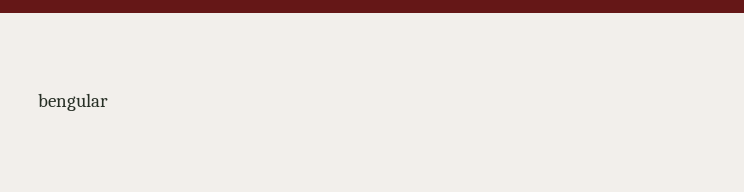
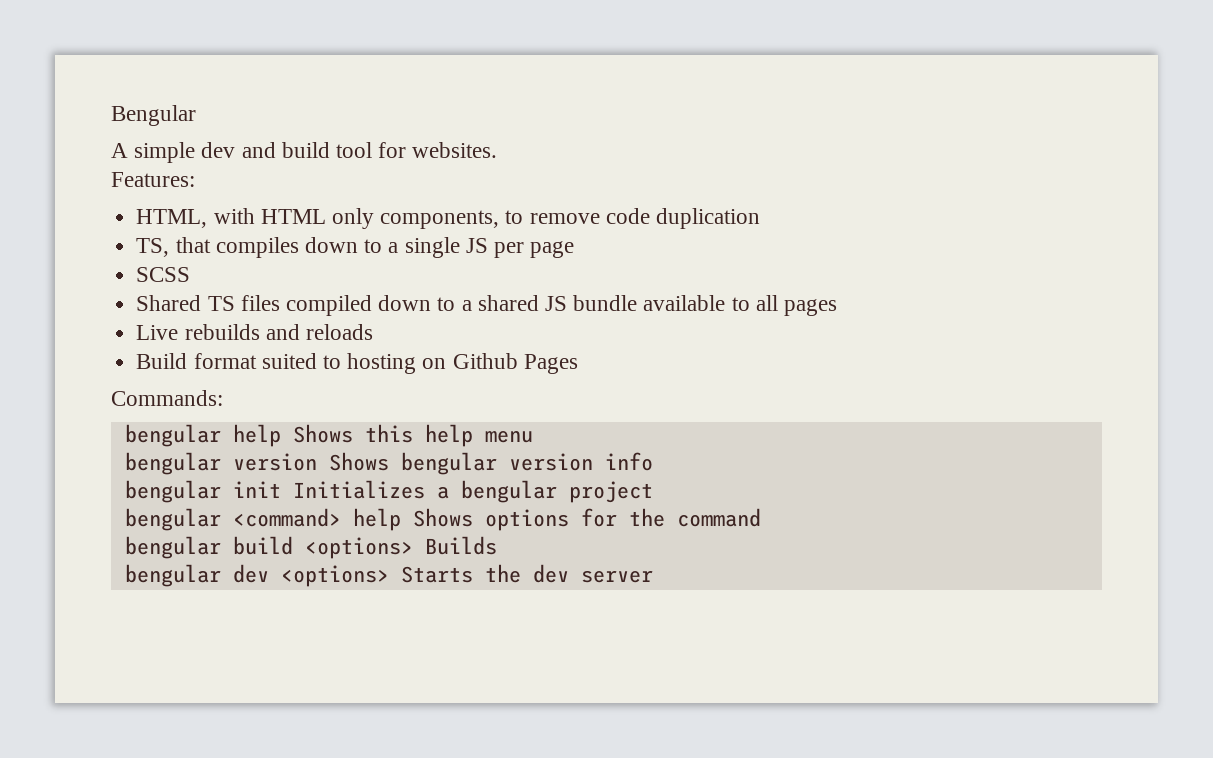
- bengular
+ Bengular
+ A simple dev and build tool for websites.
+ Features:
+ HTML, with HTML only components, to remove code duplication
+ TS, that compiles down to a single JS per page
+ SCSS
+ Shared TS files compiled down to a shared JS bundle available to all pages
+ Live rebuilds and reloads
+ Build format suited to hosting on Github Pages
+ Commands:
+ bengular help Shows this help menu
+ bengular version Shows bengular version info
+ bengular init Initializes a bengular project
+ bengular <command> help Shows options for the command
+ bengular build <options> Builds
+ bengular dev <options> Starts the dev server

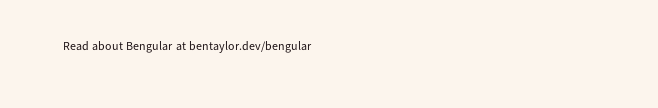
- Bengular
- A simple dev and build tool for websites.
- Features:
- HTML, with HTML only components, to remove code duplication
- TS, that compiles down to a single JS per page
- SCSS
- Shared TS files compiled down to a shared JS bundle available to all pages
- Live rebuilds and reloads
- Build format suited to hosting on Github Pages
- Commands:
- bengular help Shows this help menu
- bengular version Shows bengular version info
- bengular init Initializes a bengular project
- bengular <command> help Shows options for the command
- bengular build <options> Builds
- bengular dev <options> Starts the dev server
+ Read about Bengular at bentaylor.dev/bengular

